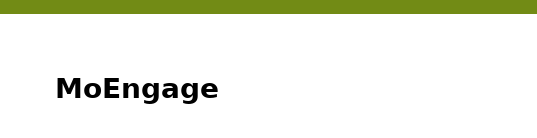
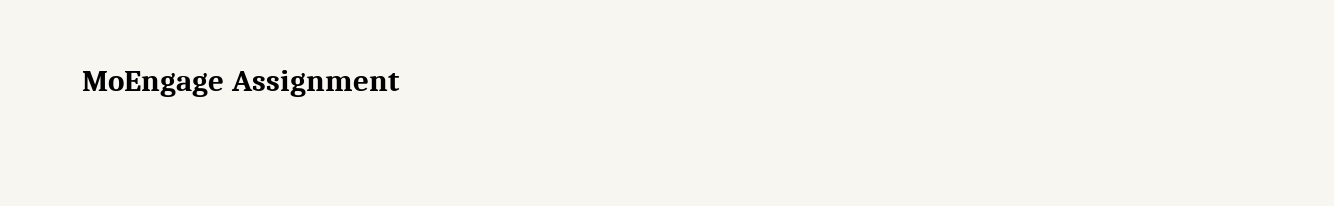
- MoEngage
+ MoEngage Assignment

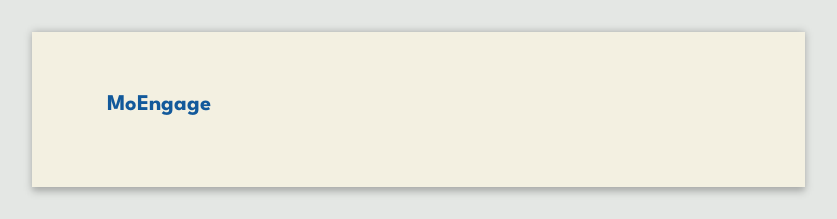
- MoEngage Assignment
+ MoEngage

